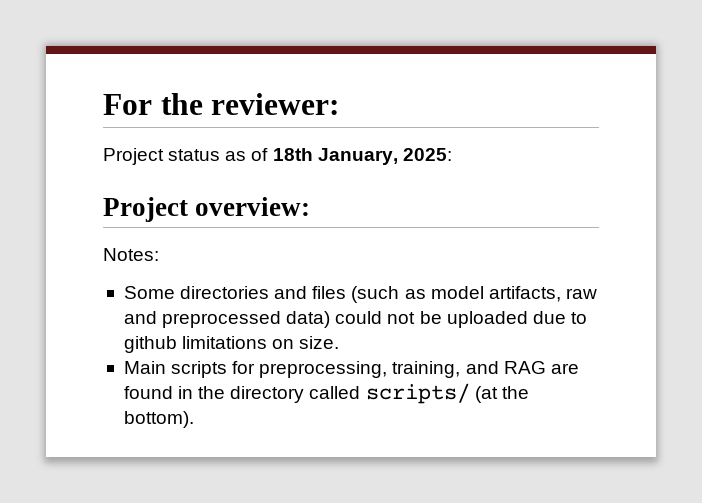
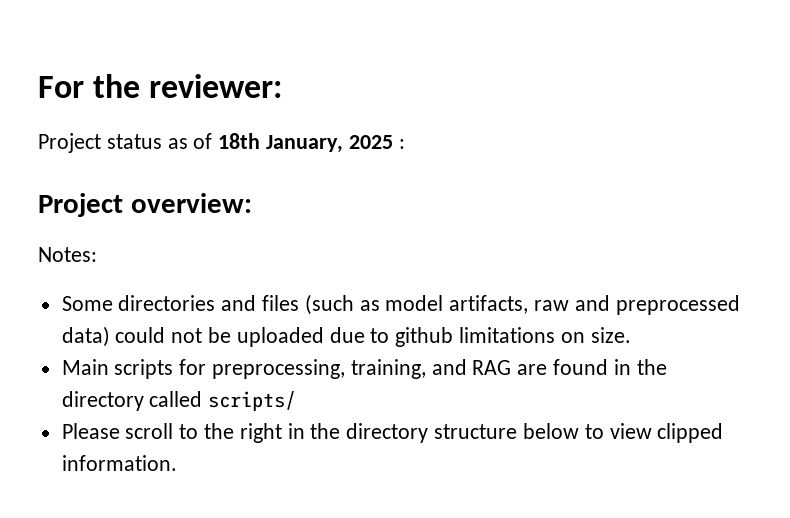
- Project status as of 18th January, 2025:
+ Project status as of 18th January, 2025 :
- Main scripts for preprocessing, training, and RAG are found in the directory called scripts/ (at the bottom).
+ Main scripts for preprocessing, training, and RAG are found in the directory called scripts/
+ Please scroll to the right in the directory structure below to view clipped information.

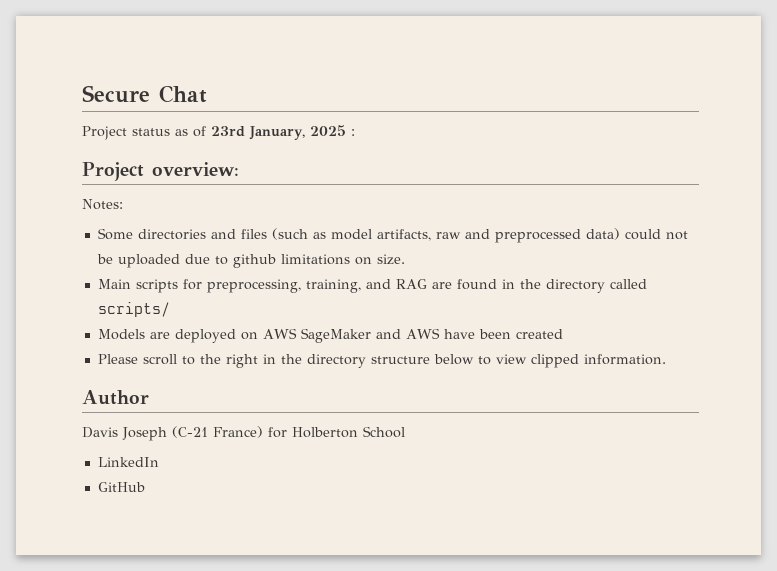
- For the reviewer:
+ Secure Chat
- Project status as of 18th January, 2025 :
+ Project status as of 23rd January, 2025 :
+ Models are deployed on AWS SageMaker and AWS have been created
+ Author
+ Davis Joseph (C-21 France) for Holberton School
+ LinkedIn
+ GitHub

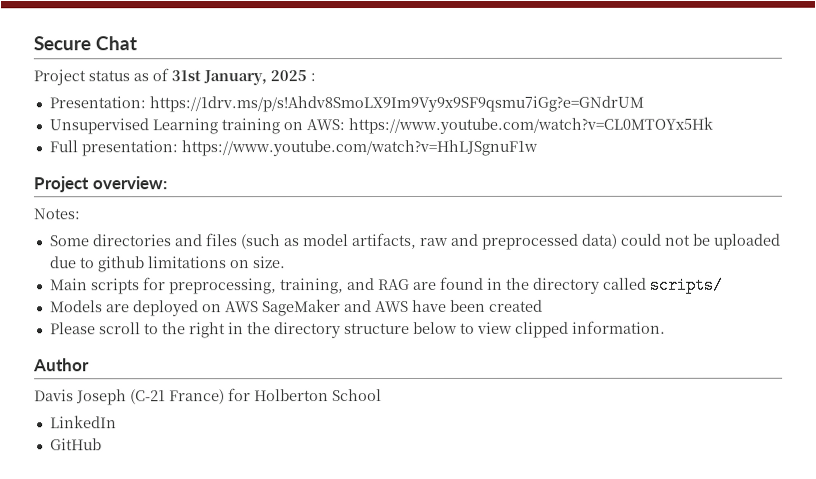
- Project status as of 23rd January, 2025 :
+ Project status as of 31st January, 2025 :
+ Presentation: https://1drv.ms/p/s!Ahdv8SmoLX9Im9Vy9x9SF9qsmu7iGg?e=GNdrUM
+ Unsupervised Learning training on AWS: https://www.youtube.com/watch?v=CL0MTOYx5Hk
+ Full presentation: https://www.youtube.com/watch?v=HhLJSgnuF1w

